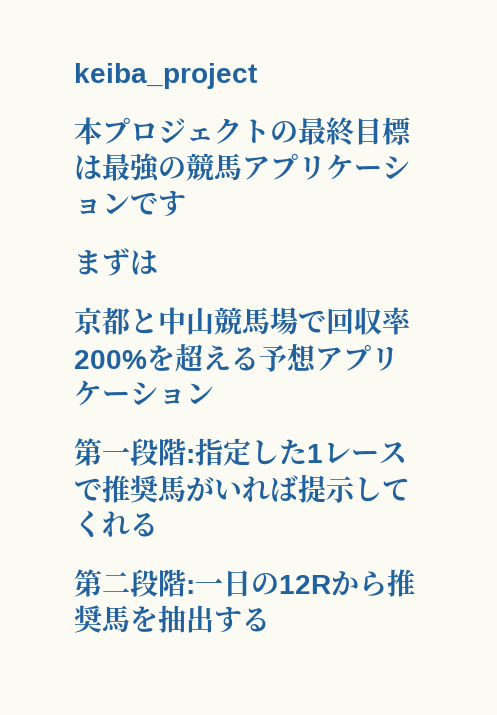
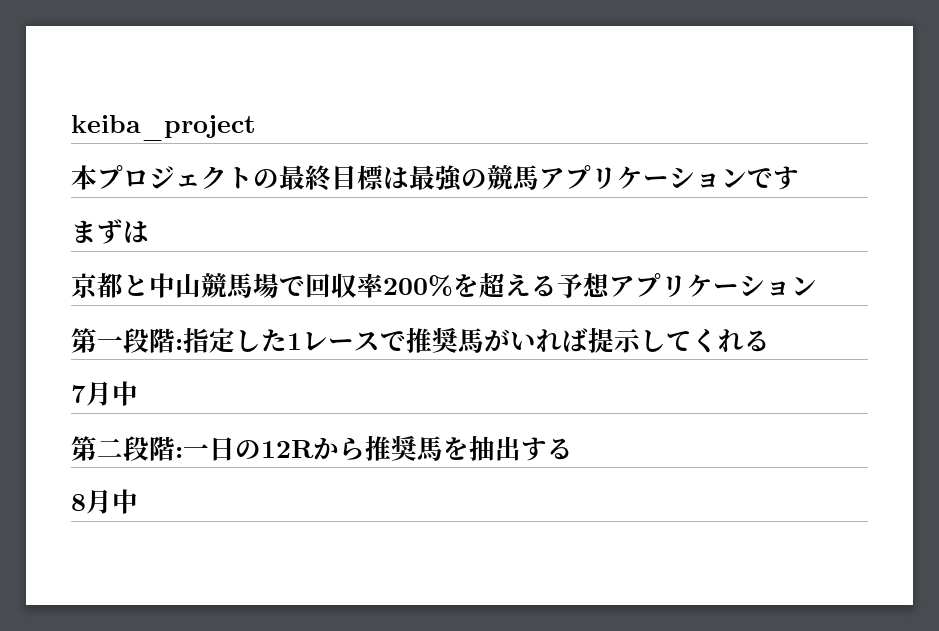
+ 7月中
+ 8月中

